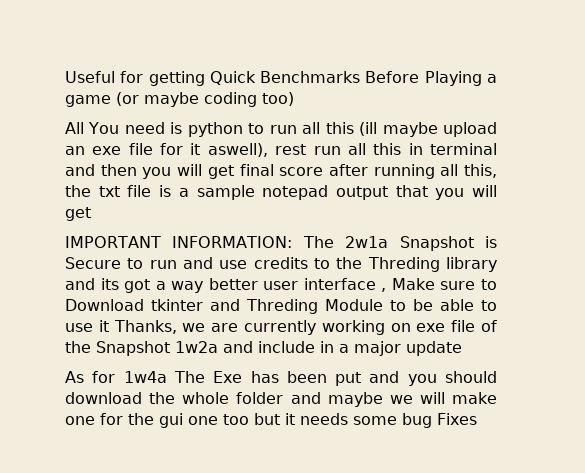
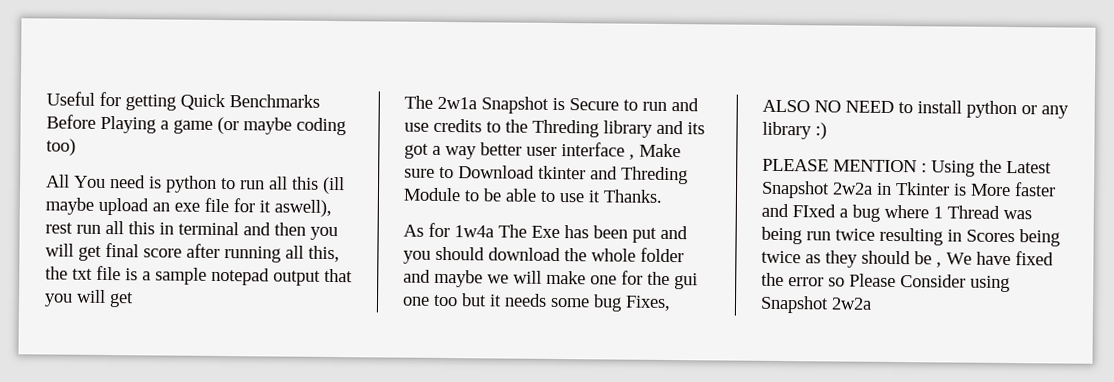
- IMPORTANT INFORMATION: The 2w1a Snapshot is Secure to run and use credits to the Threding library and its got a way better user interface , Make sure to Download tkinter and Threding Module to be able to use it Thanks, we are currently working on exe file of the Snapshot 1w2a and include in a major update
+ The 2w1a Snapshot is Secure to run and use credits to the Threding library and its got a way better user interface , Make sure to Download tkinter and Threding Module to be able to use it Thanks.
- As for 1w4a The Exe has been put and you should download the whole folder and maybe we will make one for the gui one too but it needs some bug Fixes
+ As for 1w4a The Exe has been put and you should download the whole folder and maybe we will make one for the gui one too but it needs some bug Fixes, ALSO NO NEED to install python or any library :)
+ PLEASE MENTION : Using the Latest Snapshot 2w2a in Tkinter is More faster and FIxed a bug where 1 Thread was being run twice resulting in Scores being twice as they should be , We have fixed the error so Please Consider using Snapshot 2w2a

